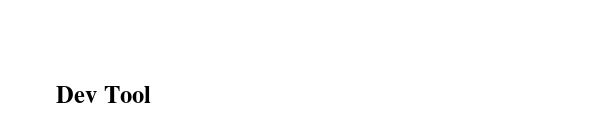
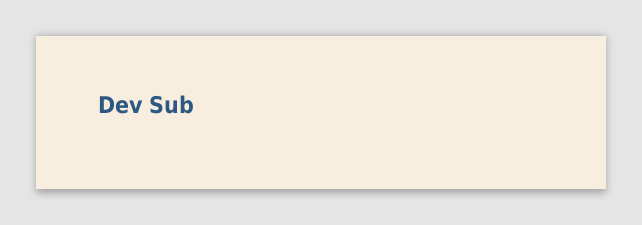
- Dev Tool
+ Dev Sub

